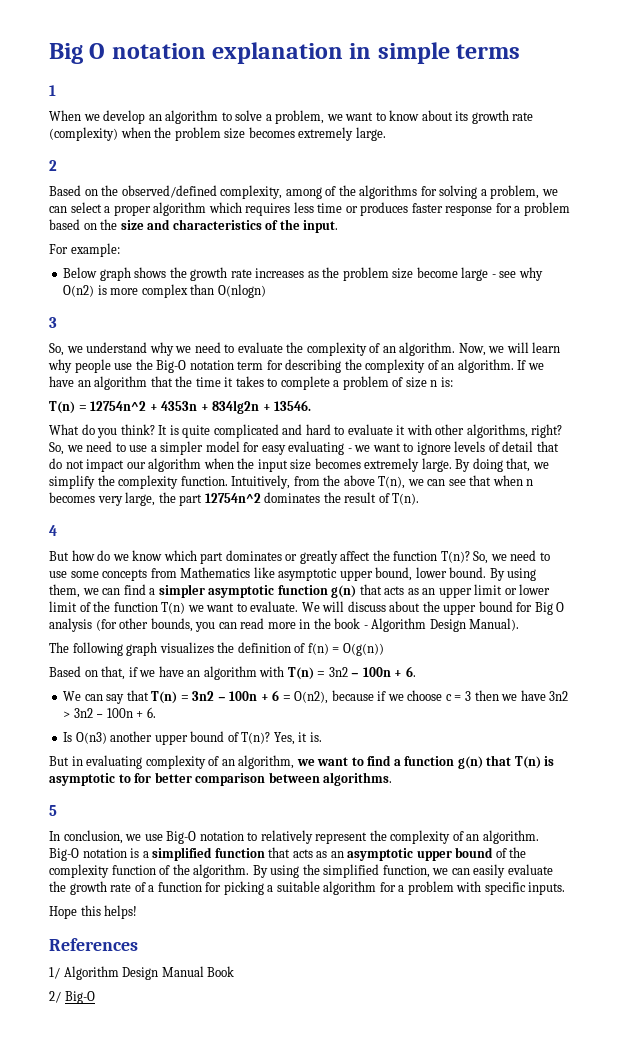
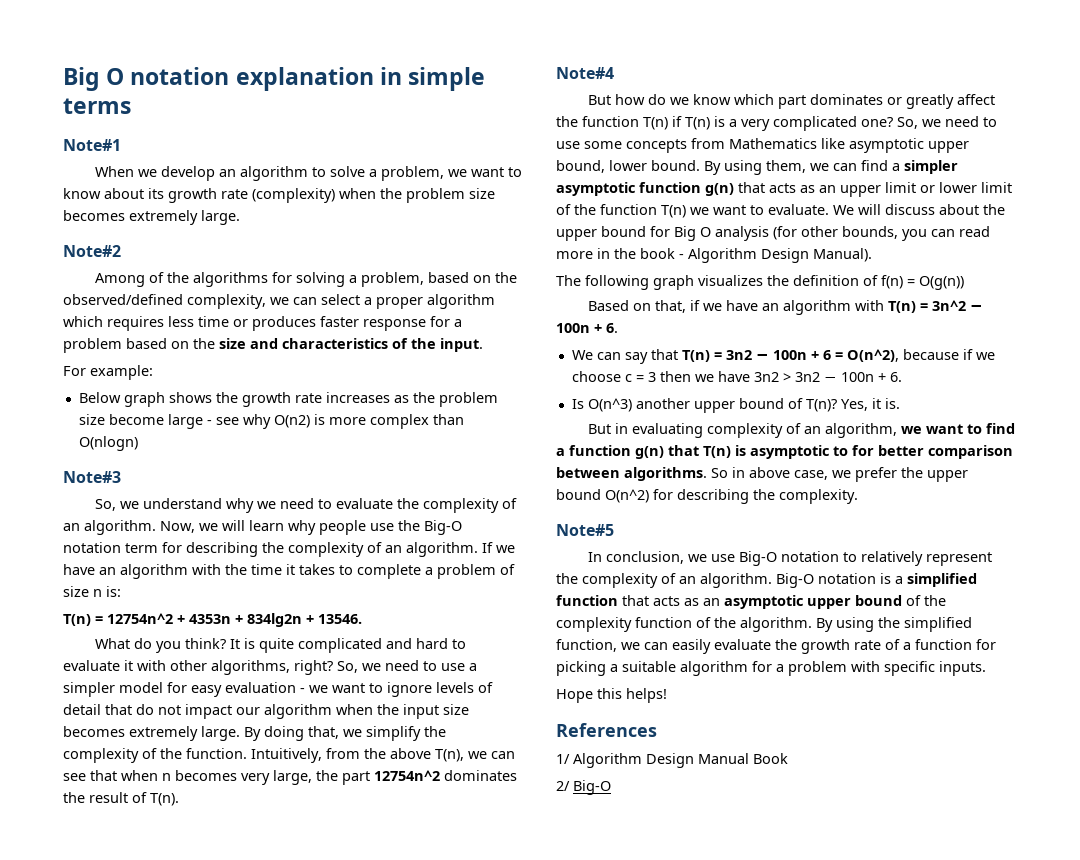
- 1
+ Note#1
- 2
- Based on the observed/defined complexity, among of the algorithms for solving a problem, we can select a proper algorithm which requires less time or produces faster response for a problem based on the size and characteristics of the input.
+ Note#2
+ Among of the algorithms for solving a problem, based on the observed/defined complexity, we can select a proper algorithm which requires less time or produces faster response for a problem based on the size and characteristics of the input.
  Below graph shows the growth rate increases as the problem size become large - see why O(n2) is more complex than O(nlogn)
- 3
+ Note#3
- If we have an algorithm that the time it takes to complete a problem of size n is:
+ If we have an algorithm with the time it takes to complete a problem of size n is:
- So, we need to use a simpler model for easy evaluating - we want to ignore levels of detail that do not impact our algorithm when the input size becomes extremely large.
+ So, we need to use a simpler model for easy evaluation - we want to ignore levels of detail that do not impact our algorithm when the input size becomes extremely large.
- By doing that, we simplify the complexity function.
+ By doing that, we simplify the complexity of the function.
- 4
+ Note#4
- But how do we know which part dominates or greatly affect the function T(n)?
+ But how do we know which part dominates or greatly affect the function T(n) if T(n) is a very complicated one?
- Based on that, if we have an algorithm with T(n) = 3n2 − 100n + 6.
+ Based on that, if we have an algorithm with T(n) = 3n^2 − 100n + 6.
- We can say that T(n) = 3n2 − 100n + 6 = O(n2), because if we choose c = 3 then we have 3n2 > 3n2 − 100n + 6.
+ We can say that T(n) = 3n2 − 100n + 6 = O(n^2), because if we choose c = 3 then we have 3n2 > 3n2 − 100n + 6.
- Is O(n3) another upper bound of T(n)?
+ Is O(n^3) another upper bound of T(n)?
- But in evaluating complexity of an algorithm, we want to find a function g(n) that T(n) is asymptotic to for better comparison between algorithms.
- 5
+ But in evaluating complexity of an algorithm, we want to find a function g(n) that T(n) is asymptotic to for better comparison between algorithms. So in above case, we prefer the upper bound O(n^2) for describing the complexity.
+ Note#5

